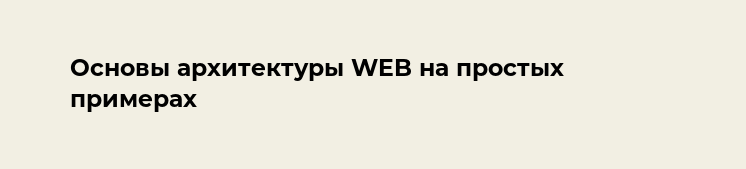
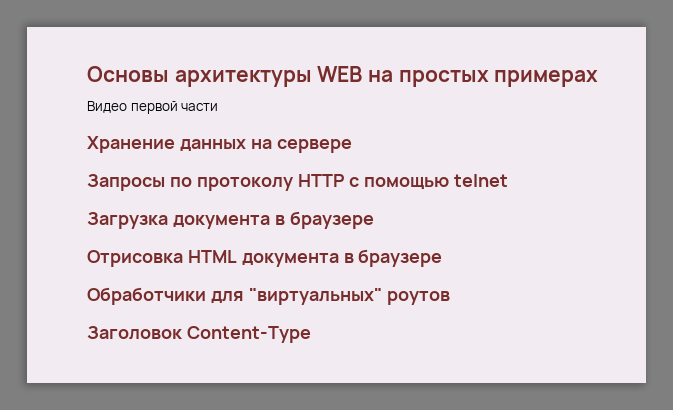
+ Видео первой части
+ Хранение данных на сервере
+ Запросы по протоколу HTTP с помощью telnet
+ Загрузка документа в браузере
+ Отрисовка HTML документа в браузере
+ Обработчики для "виртуальных" роутов
+ Заголовок Content-Type

